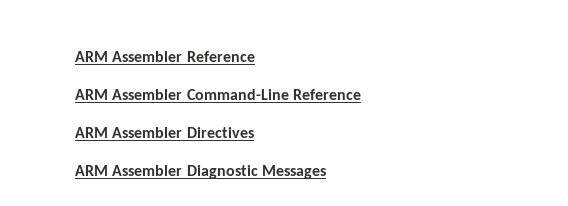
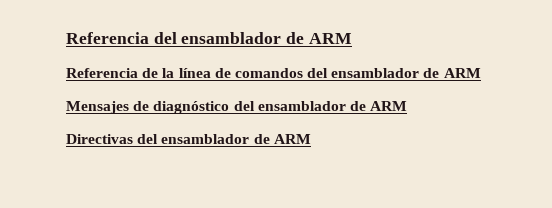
- ARM Assembler Reference
- ARM Assembler Command-Line Reference
- ARM Assembler Directives
- ARM Assembler Diagnostic Messages
+ Referencia del ensamblador de ARM
+ Referencia de la línea de comandos del ensamblador de ARM
+ Mensajes de diagnóstico del ensamblador de ARM
+ Directivas del ensamblador de ARM

